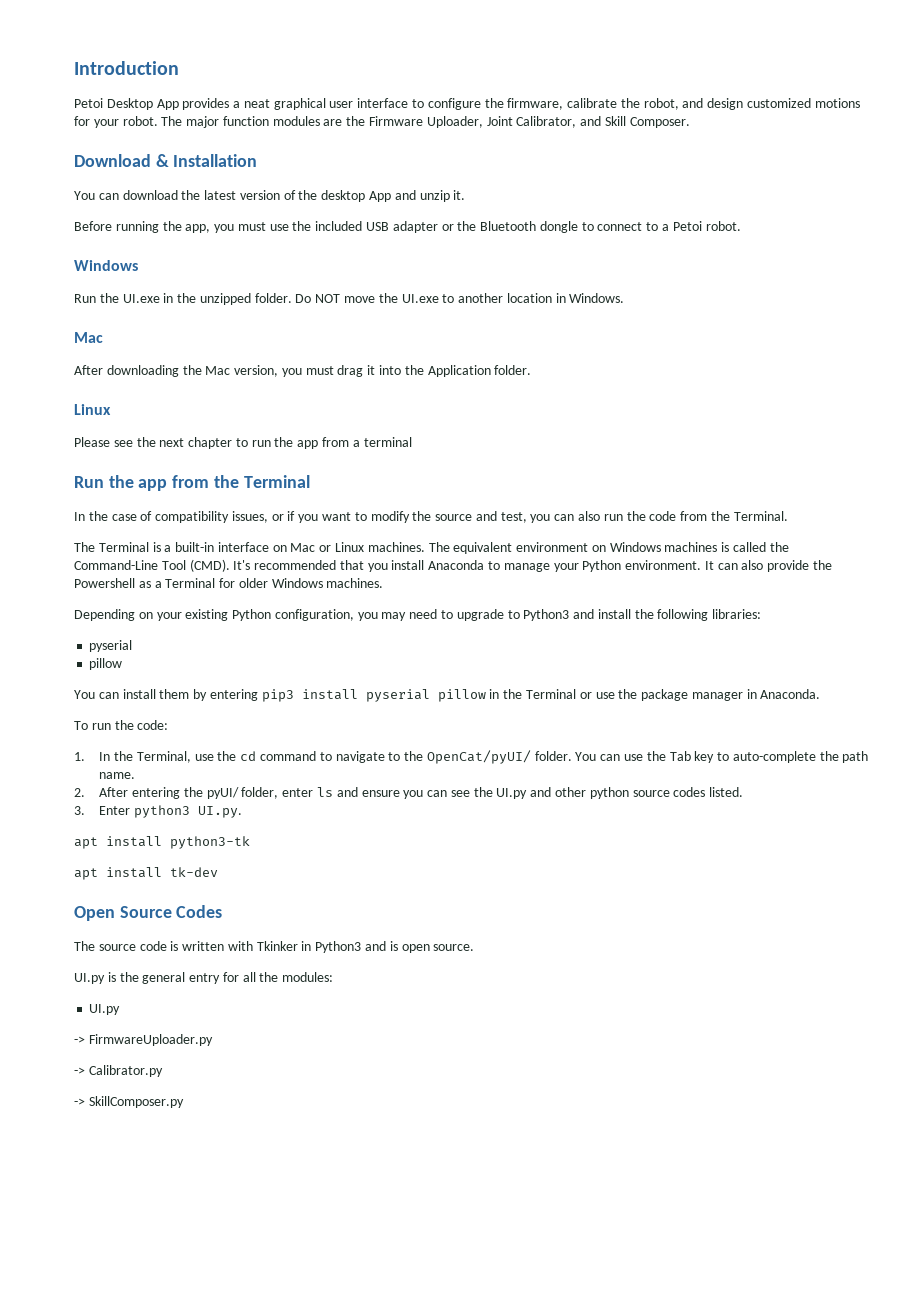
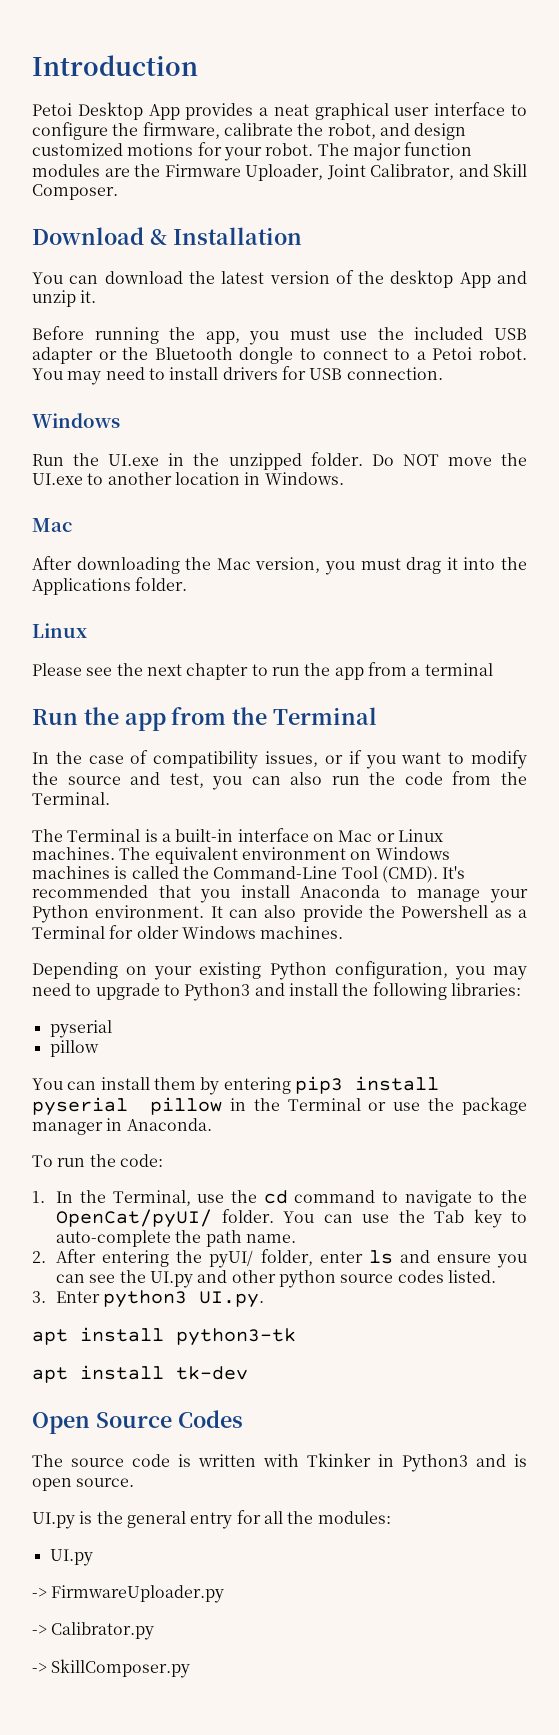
+ You may need to install drivers for USB connection.
- After downloading the Mac version, you must drag it into the Application folder.
+ After downloading the Mac version, you must drag it into the Applications folder.

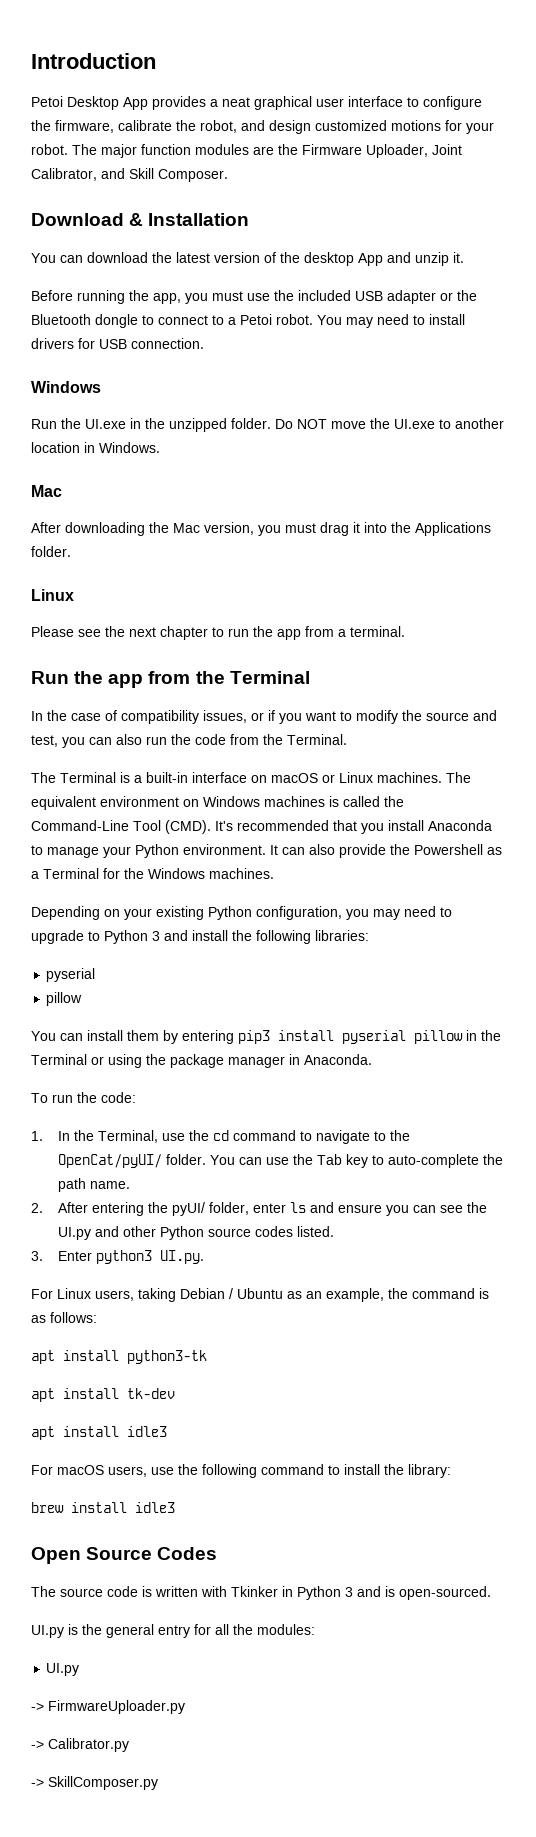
- Please see the next chapter to run the app from a terminal
+ Please see the next chapter to run the app from a terminal.
- The Terminal is a built-in interface on Mac or Linux machines.
+ The Terminal is a built-in interface on macOS or Linux machines.
- It can also provide the Powershell as a Terminal for older Windows machines.
+ It can also provide the Powershell as a Terminal for the Windows machines.
- Depending on your existing Python configuration, you may need to upgrade to Python3 and install the following libraries:
+ Depending on your existing Python configuration, you may need to upgrade to Python 3 and install the following libraries:
- You can install them by entering pip3 install pyserial pillow in the Terminal or use the package manager in Anaconda.
+ You can install them by entering pip3 install pyserial pillow in the Terminal or using the package manager in Anaconda.
- 2. After entering the pyUI/ folder, enter ls and ensure you can see the UI.py and other python source codes listed.
+ 2. After entering the pyUI/ folder, enter ls and ensure you can see the UI.py and other Python source codes listed.
+ For Linux users, taking Debian / Ubuntu as an example, the command is as follows:
+ apt install idle3
+ For macOS users, use the following command to install the library:
+ brew install idle3
- The source code is written with Tkinker in Python3 and is open source.
+ The source code is written with Tkinker in Python 3 and is open-sourced.

